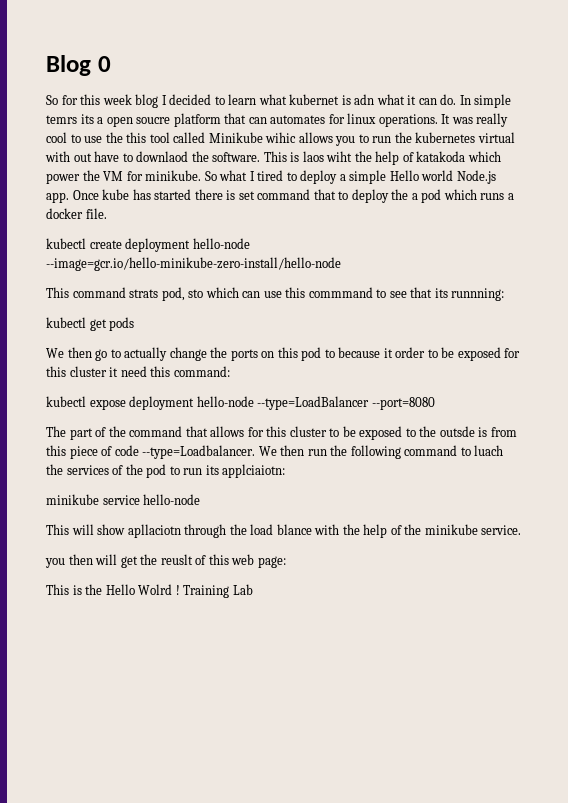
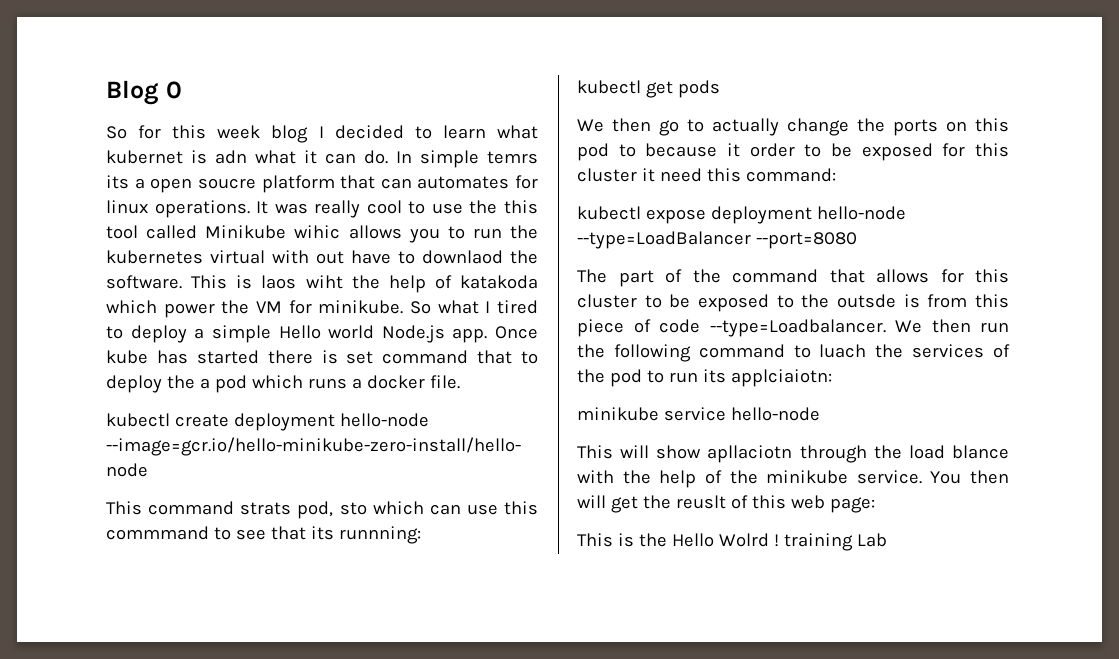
- This will show apllaciotn through the load blance with the help of the minikube service.
- you then will get the reuslt of this web page:
+ This will show apllaciotn through the load blance with the help of the minikube service. You then will get the reuslt of this web page:
- This is the Hello Wolrd ! Training Lab
+ This is the Hello Wolrd ! training Lab

